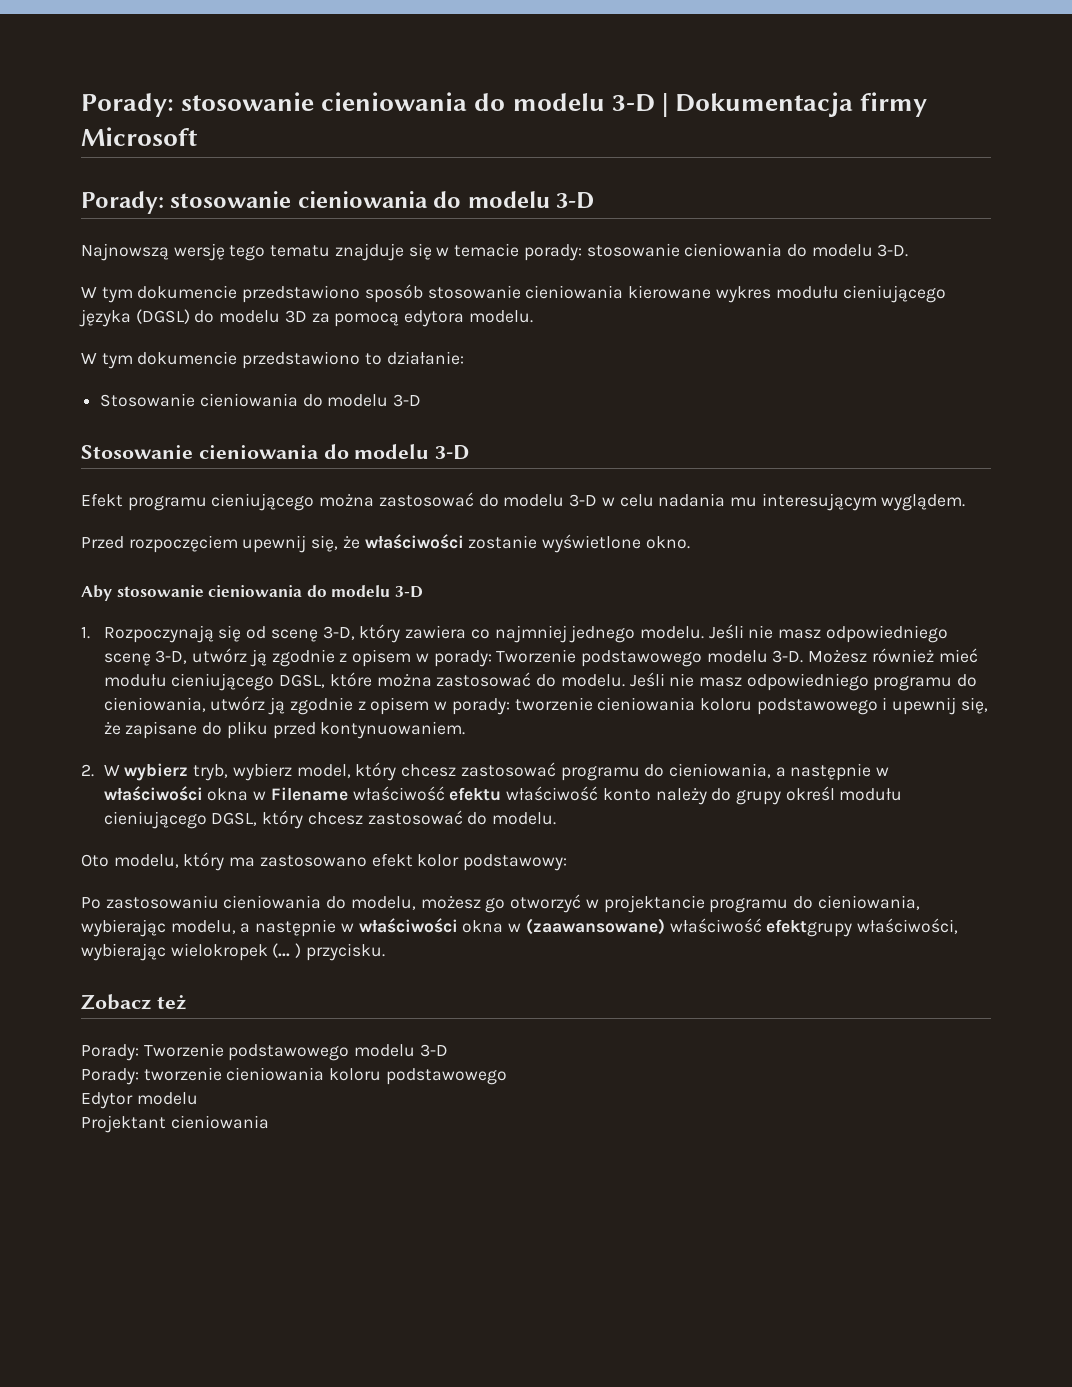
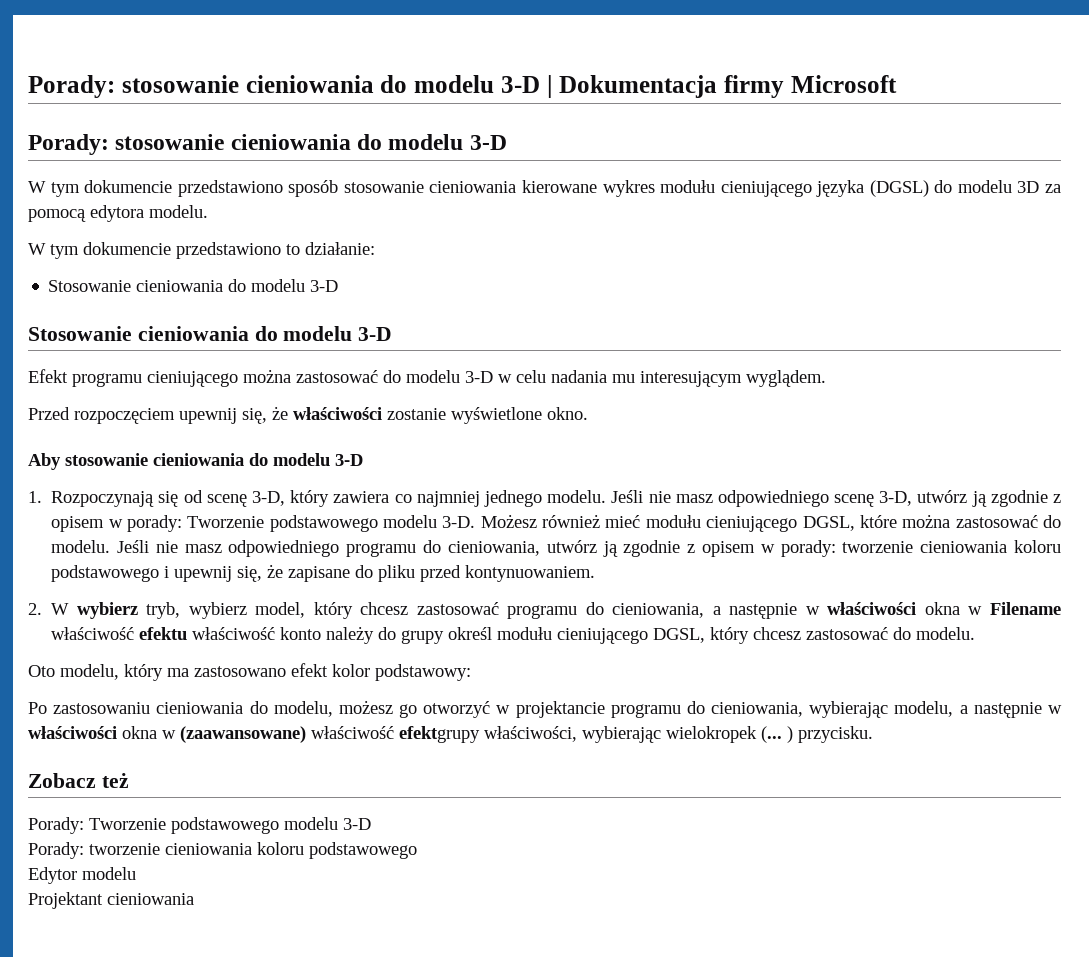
- Najnowszą wersję tego tematu znajduje się w temacie porady: stosowanie cieniowania do modelu 3-D.

